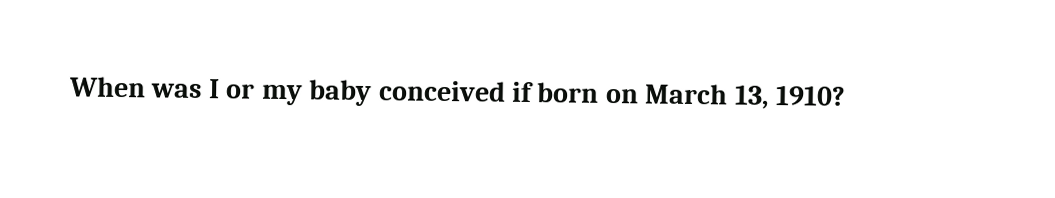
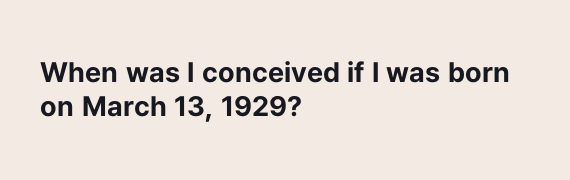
- When was I or my baby conceived if born on March 13, 1910?
+ When was I conceived if I was born on March 13, 1929?

